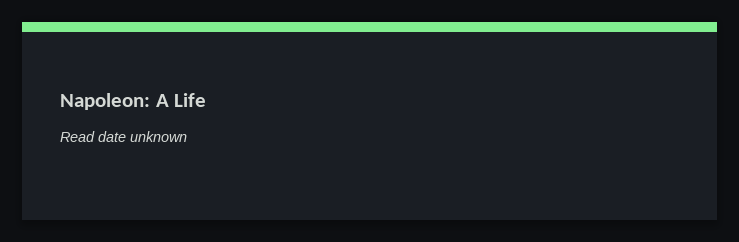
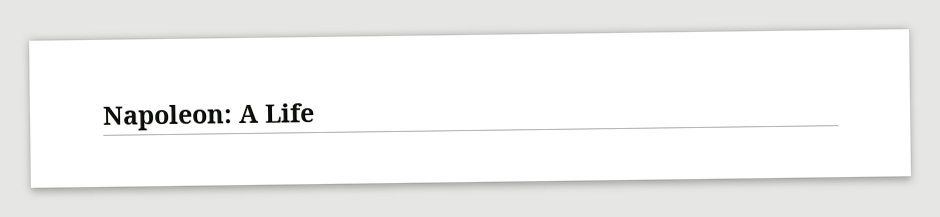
- Read date unknown

